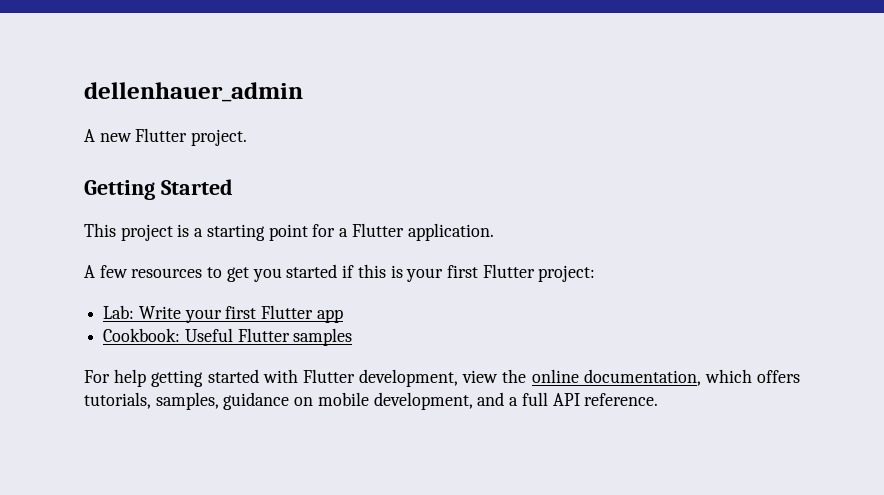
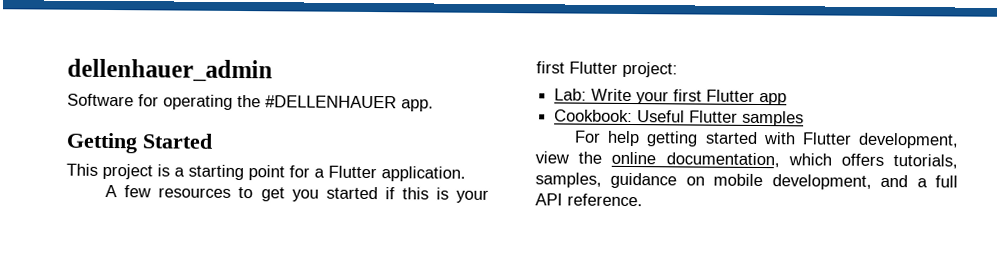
- A new Flutter project.
+ Software for operating the #DELLENHAUER app.

